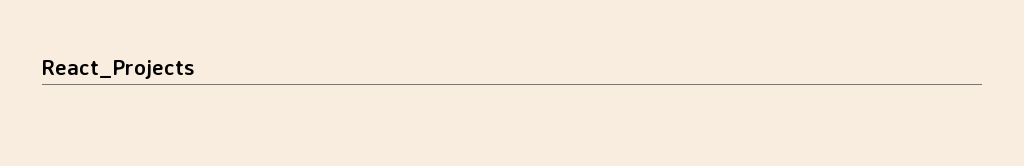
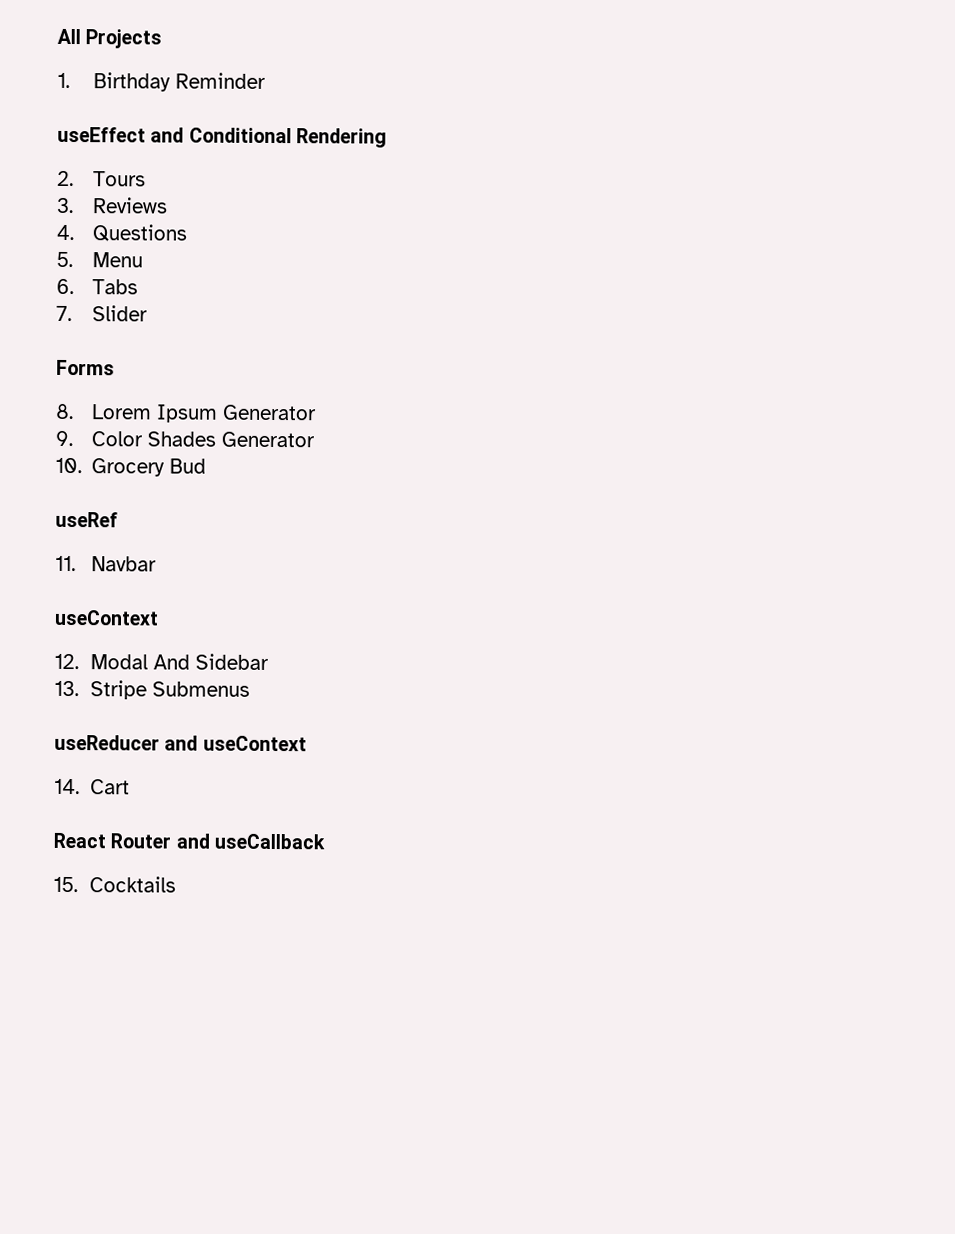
- React_Projects
+ All Projects
+ 1. Birthday Reminder
+ useEffect and Conditional Rendering
+ 2. Tours
+ 3. Reviews
+ 4. Questions
+ 5. Menu
+ 6. Tabs
+ 7. Slider
+ Forms
+ 8. Lorem Ipsum Generator
+ 9. Color Shades Generator
+ 10. Grocery Bud
+ useRef
+ 11. Navbar
+ useContext
+ 12. Modal And Sidebar
+ 13. Stripe Submenus
+ useReducer and useContext
+ 14. Cart
+ React Router and useCallback
+ 15. Cocktails

